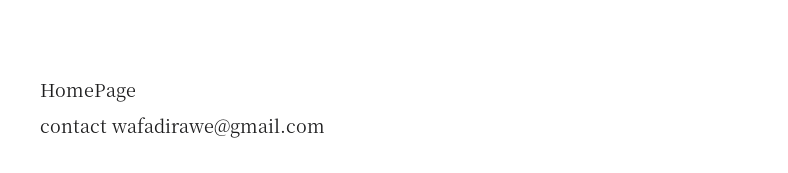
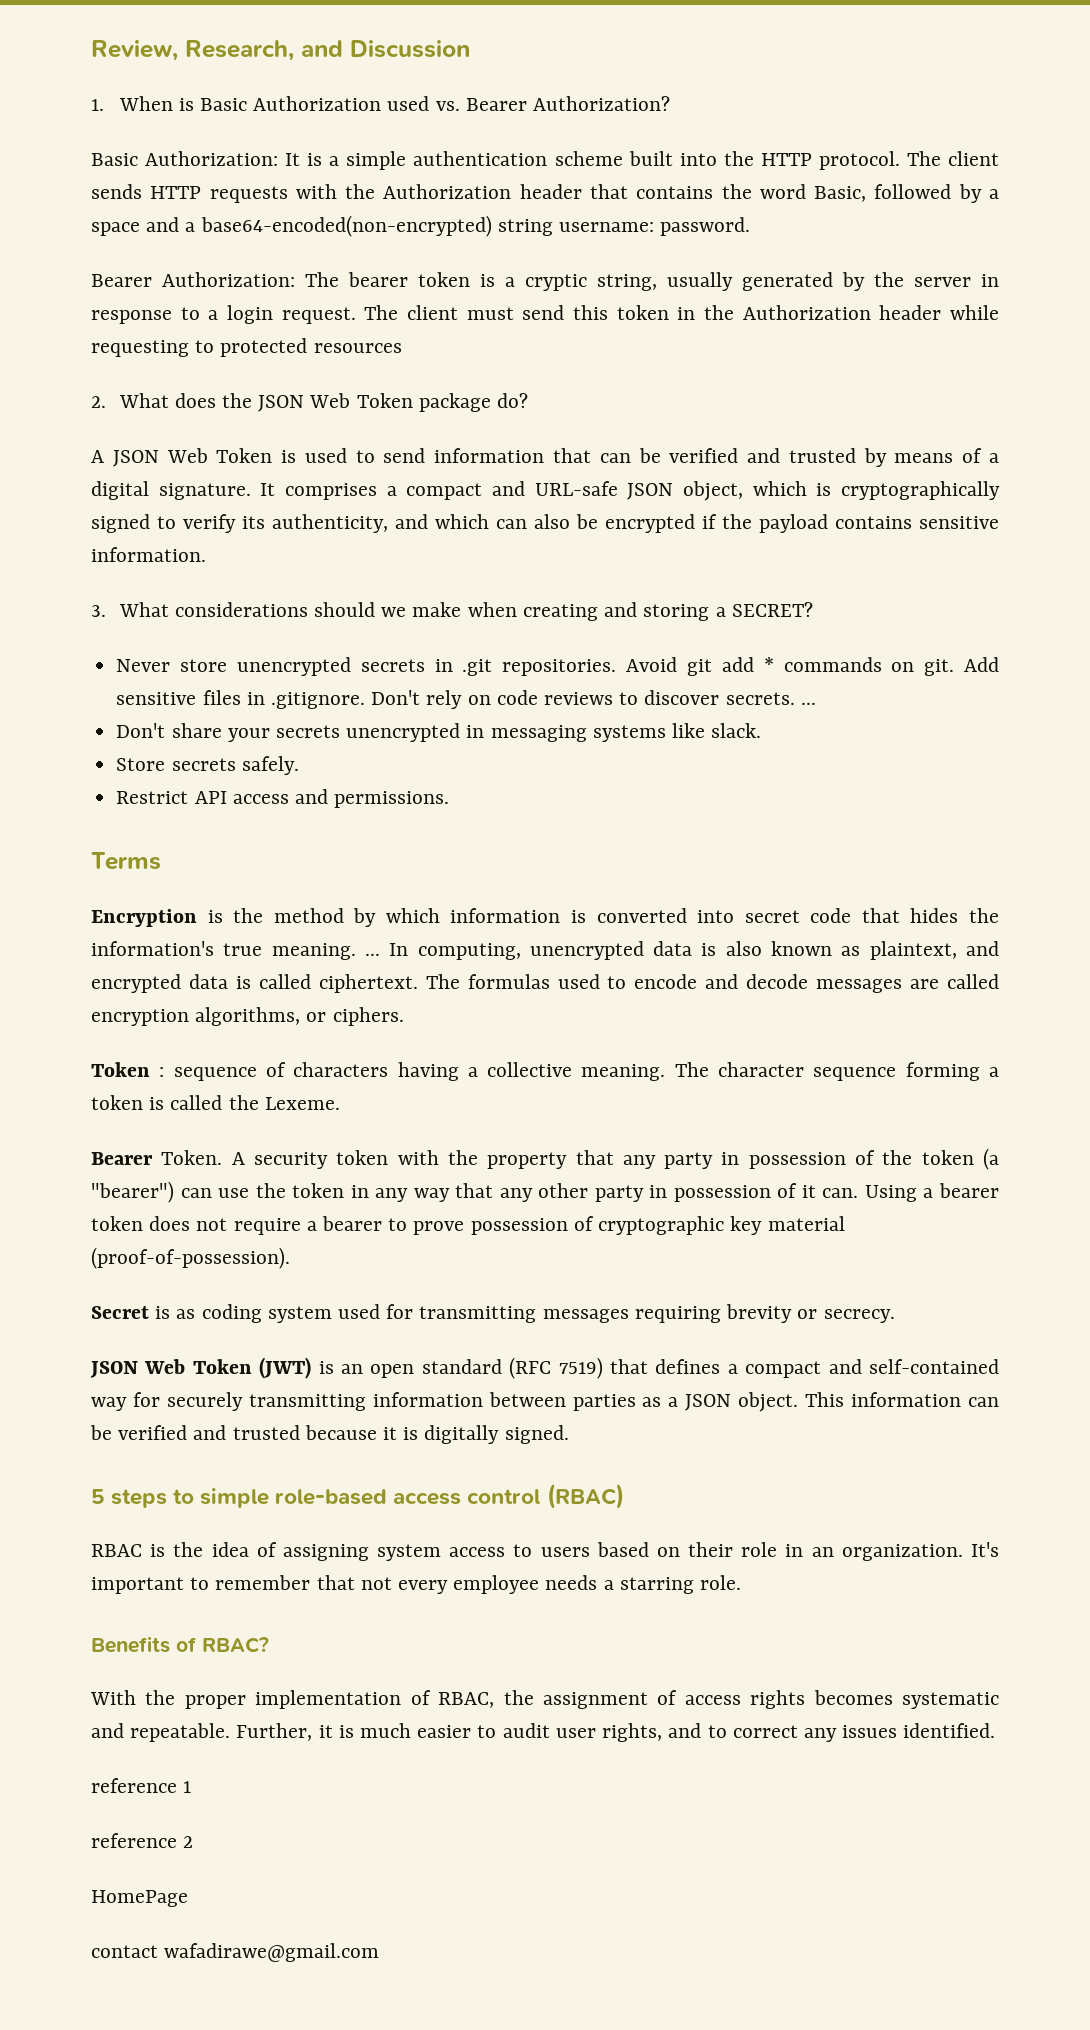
+ Review, Research, and Discussion
+ 1. When is Basic Authorization used vs. Bearer Authorization?
+ Basic Authorization: It is a simple authentication scheme built into the HTTP protocol. The client sends HTTP requests with the Authorization header that contains the word Basic, followed by a space and a base64-encoded(non-encrypted) string username: password.
+ Bearer Authorization: The bearer token is a cryptic string, usually generated by the server in response to a login request. The client must send this token in the Authorization header while requesting to protected resources
+ 2. What does the JSON Web Token package do?
+ A JSON Web Token is used to send information that can be verified and trusted by means of a digital signature. It comprises a compact and URL-safe JSON object, which is cryptographically signed to verify its authenticity, and which can also be encrypted if the payload contains sensitive information.
+ 3. What considerations should we make when creating and storing a SECRET?
+ Never store unencrypted secrets in .git repositories. Avoid git add * commands on git. Add sensitive files in .gitignore. Don't rely on code reviews to discover secrets. ...
+ Don't share your secrets unencrypted in messaging systems like slack.
+ Store secrets safely.
+ Restrict API access and permissions.
+ Terms
+ Encryption is the method by which information is converted into secret code that hides the information's true meaning. ... In computing, unencrypted data is also known as plaintext, and encrypted data is called ciphertext. The formulas used to encode and decode messages are called encryption algorithms, or ciphers.
+ Token : sequence of characters having a collective meaning. The character sequence forming a token is called the Lexeme.
+ Bearer Token. A security token with the property that any party in possession of the token (a "bearer") can use the token in any way that any other party in possession of it can. Using a bearer token does not require a bearer to prove possession of cryptographic key material (proof-of-possession).
+ Secret is as coding system used for transmitting messages requiring brevity or secrecy.
+ JSON Web Token (JWT) is an open standard (RFC 7519) that defines a compact and self-contained way for securely transmitting information between parties as a JSON object. This information can be verified and trusted because it is digitally signed.
+ 5 steps to simple role-based access control (RBAC)
+ RBAC is the idea of assigning system access to users based on their role in an organization. It's important to remember that not every employee needs a starring role.
+ Benefits of RBAC?
+ With the proper implementation of RBAC, the assignment of access rights becomes systematic and repeatable. Further, it is much easier to audit user rights, and to correct any issues identified.
+ reference 1
+ reference 2

